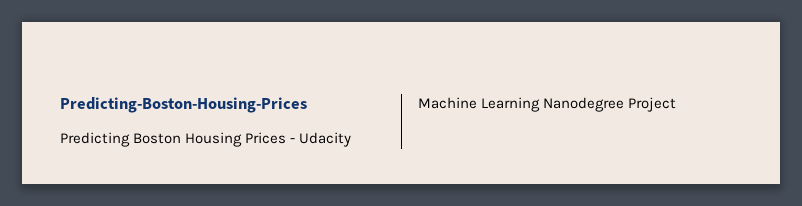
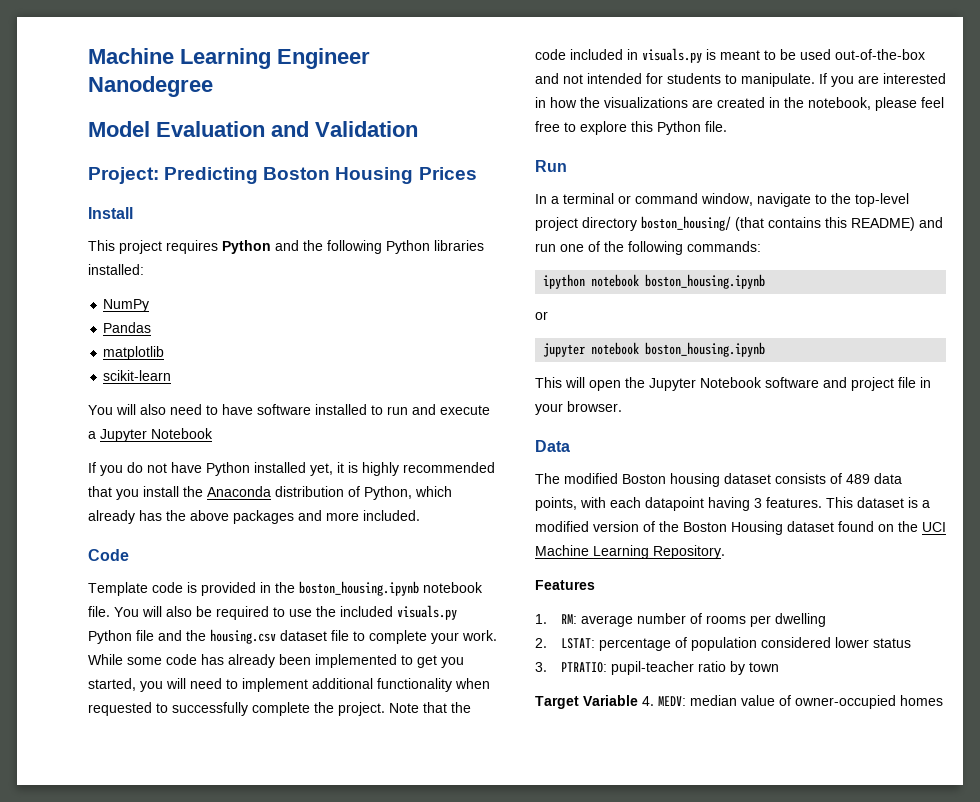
- Predicting-Boston-Housing-Prices
- Predicting Boston Housing Prices - Udacity Machine Learning Nanodegree Project
+ Machine Learning Engineer Nanodegree
+ Model Evaluation and Validation
+ Project: Predicting Boston Housing Prices
+ Install
+ This project requires Python and the following Python libraries installed:
+ NumPy
+ Pandas
+ matplotlib
+ scikit-learn
+ You will also need to have software installed to run and execute a Jupyter Notebook
+ If you do not have Python installed yet, it is highly recommended that you install the Anaconda distribution of Python, which already has the above packages and more included.
+ Code
+ Template code is provided in the boston_housing.ipynb notebook file. You will also be required to use the included visuals.py Python file and the housing.csv dataset file to complete your work. While some code has already been implemented to get you started, you will need to implement additional functionality when requested to successfully complete the project. Note that the code included in visuals.py is meant to be used out-of-the-box and not intended for students to manipulate. If you are interested in how the visualizations are created in the notebook, please feel free to explore this Python file.
+ Run
+ In a terminal or command window, navigate to the top-level project directory boston_housing/ (that contains this README) and run one of the following commands:
+ ipython notebook boston_housing.ipynb
+ or
+ jupyter notebook boston_housing.ipynb
+ This will open the Jupyter Notebook software and project file in your browser.
+ Data
+ The modified Boston housing dataset consists of 489 data points, with each datapoint having 3 features. This dataset is a modified version of the Boston Housing dataset found on the UCI Machine Learning Repository.
+ Features
+ 1. RM: average number of rooms per dwelling
+ 2. LSTAT: percentage of population considered lower status
+ 3. PTRATIO: pupil-teacher ratio by town
+ Target Variable 4. MEDV: median value of owner-occupied homes

